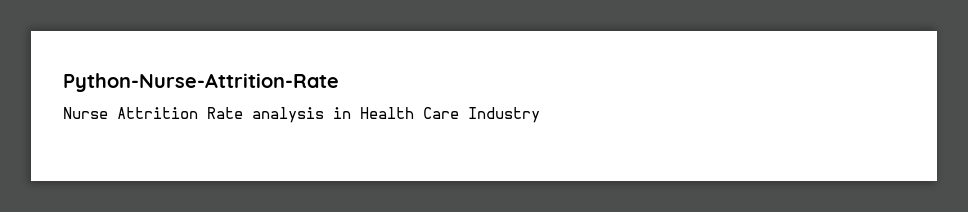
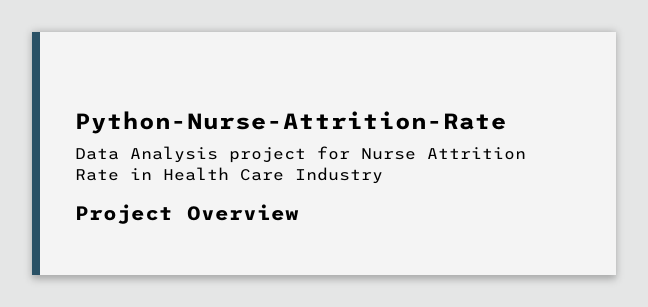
- Nurse Attrition Rate analysis in Health Care Industry
+ Data Analysis project for Nurse Attrition Rate in Health Care Industry
+ Project Overview

